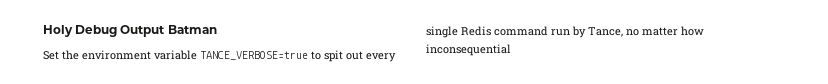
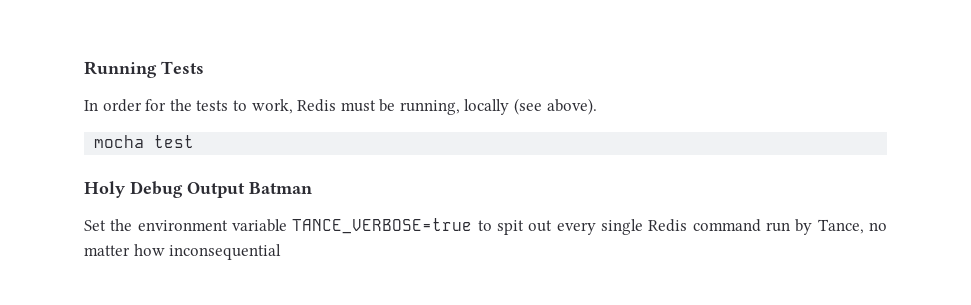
+ Running Tests
+ In order for the tests to work, Redis must be running, locally (see above).
+ mocha test

